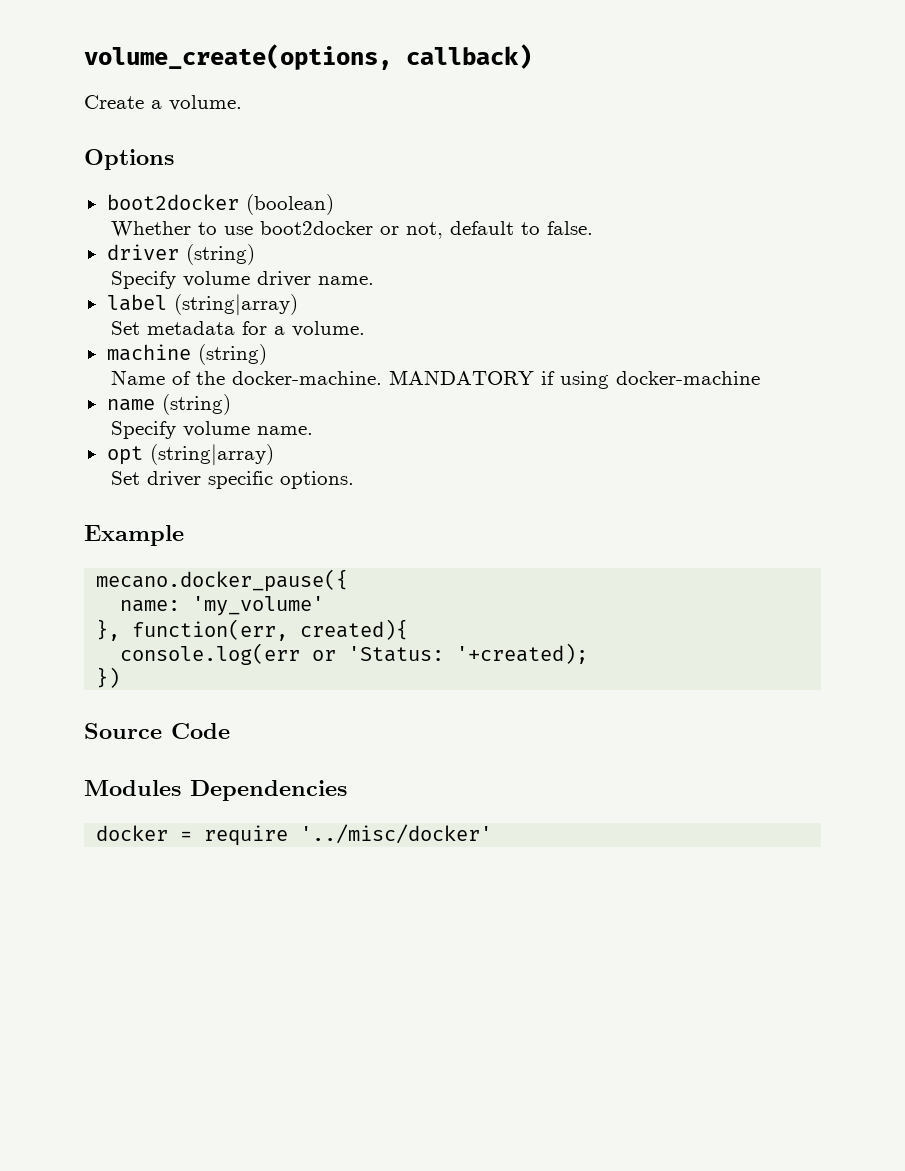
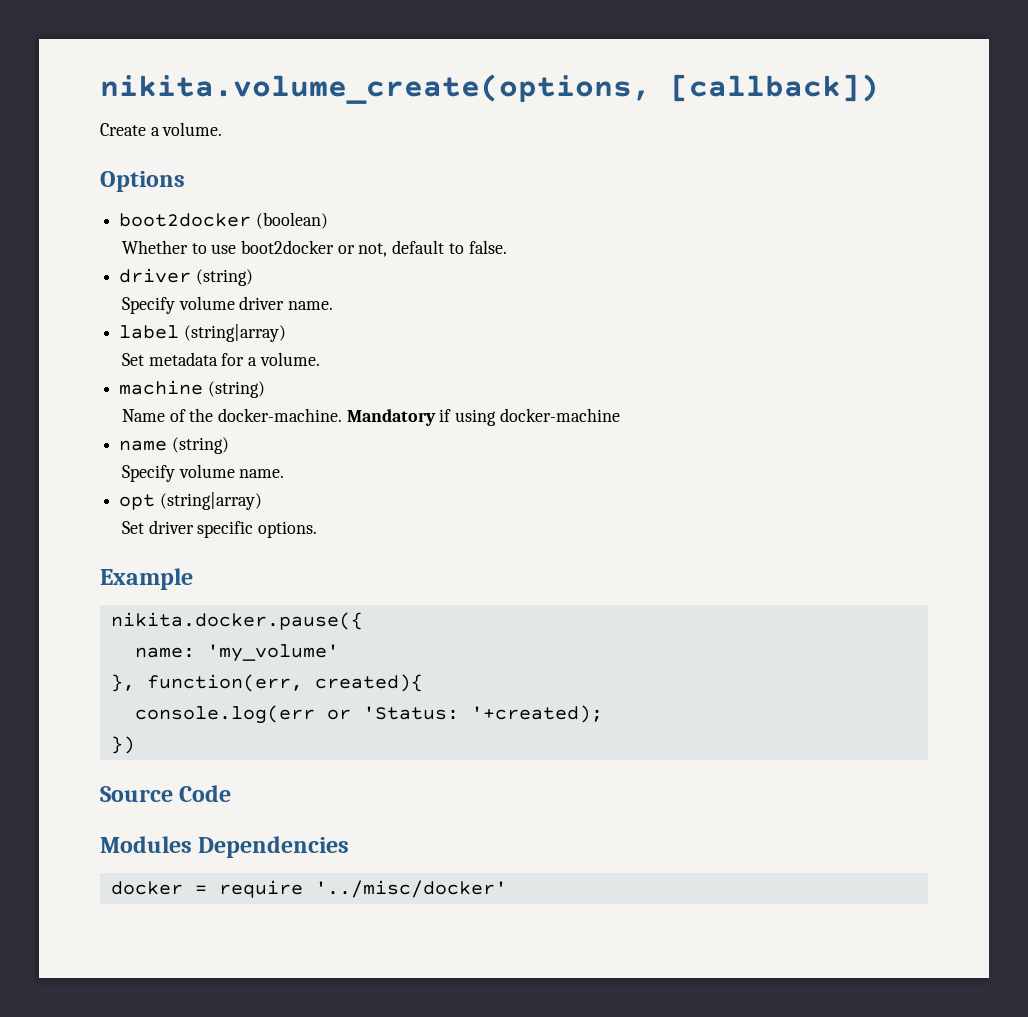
- volume_create(options, callback)
+ nikita.volume_create(options, [callback])
- MANDATORY if using docker-machine
+ Mandatory if using docker-machine
- mecano.docker_pause({
+ nikita.docker.pause({

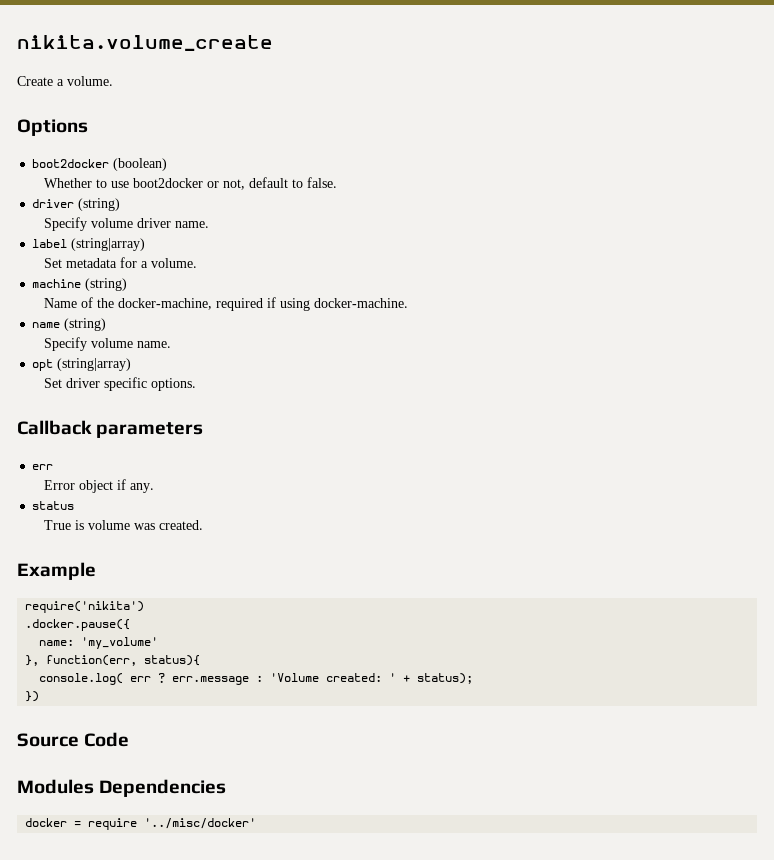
- nikita.volume_create(options, [callback])
+ nikita.volume_create
- Name of the docker-machine. Mandatory if using docker-machine
+ Name of the docker-machine, required if using docker-machine.
+ Callback parameters
+ err
+ Error object if any.
+ status
+ True is volume was created.
- nikita.docker.pause({
+ require('nikita')
+ .docker.pause({
- }, function(err, created){
- console.log(err or 'Status: '+created);
+ }, function(err, status){
+ console.log( err ? err.message : 'Volume created: ' + status);

